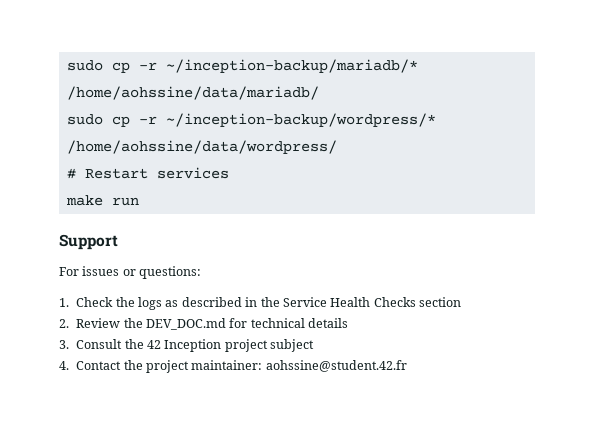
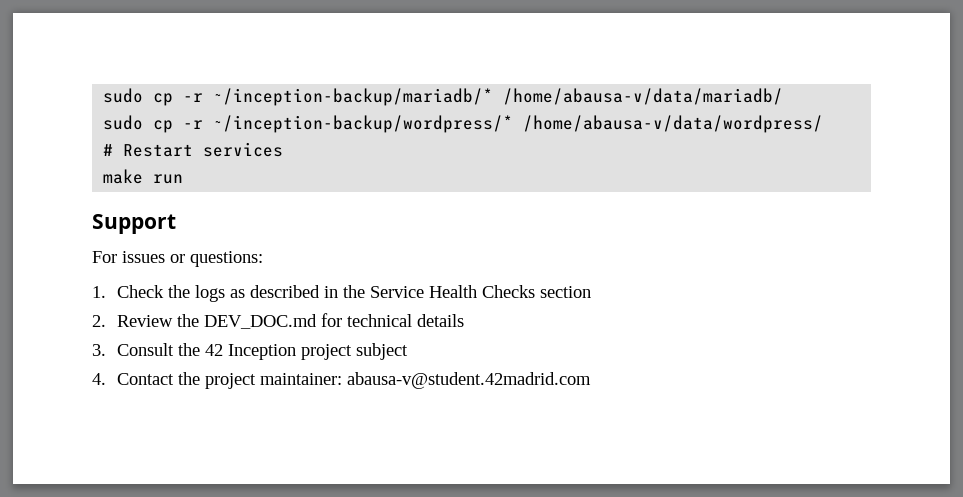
- sudo cp -r ~/inception-backup/mariadb/* /home/aohssine/data/mariadb/
+ sudo cp -r ~/inception-backup/mariadb/* /home/abausa-v/data/mariadb/
- sudo cp -r ~/inception-backup/wordpress/* /home/aohssine/data/wordpress/
+ sudo cp -r ~/inception-backup/wordpress/* /home/abausa-v/data/wordpress/
- 4. Contact the project maintainer: aohssine@student.42.fr
+ 4. Contact the project maintainer: abausa-v@student.42madrid.com

